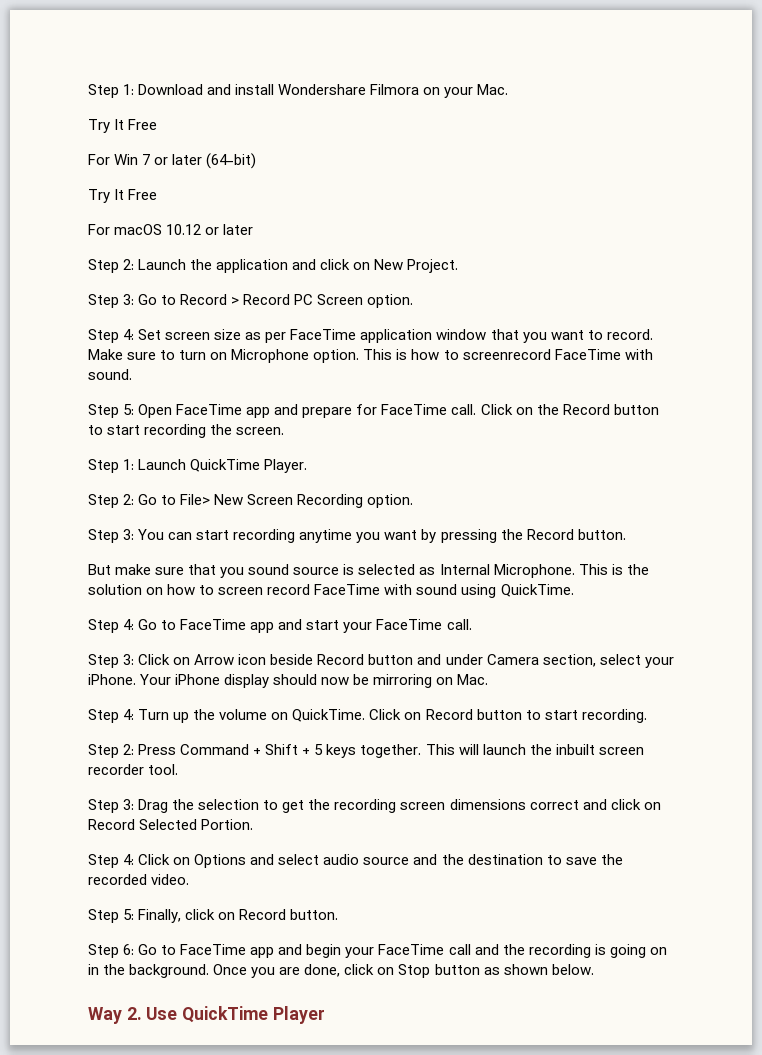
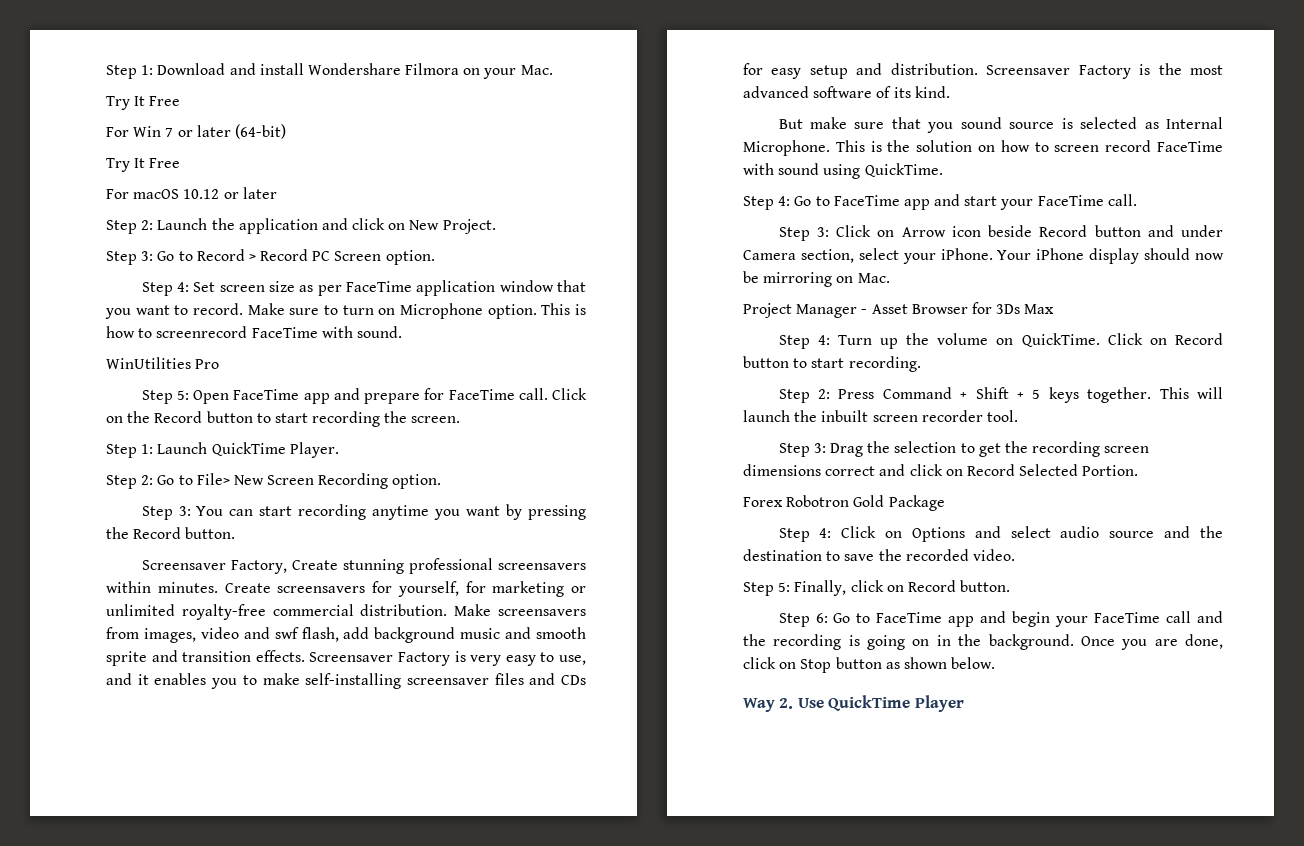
+ WinUtilities Pro
+ Screensaver Factory, Create stunning professional screensavers within minutes. Create screensavers for yourself, for marketing or unlimited royalty-free commercial distribution. Make screensavers from images, video and swf flash, add background music and smooth sprite and transition effects. Screensaver Factory is very easy to use, and it enables you to make self-installing screensaver files and CDs for easy setup and distribution. Screensaver Factory is the most advanced software of its kind.
+ Project Manager - Asset Browser for 3Ds Max
+ Forex Robotron Gold Package

